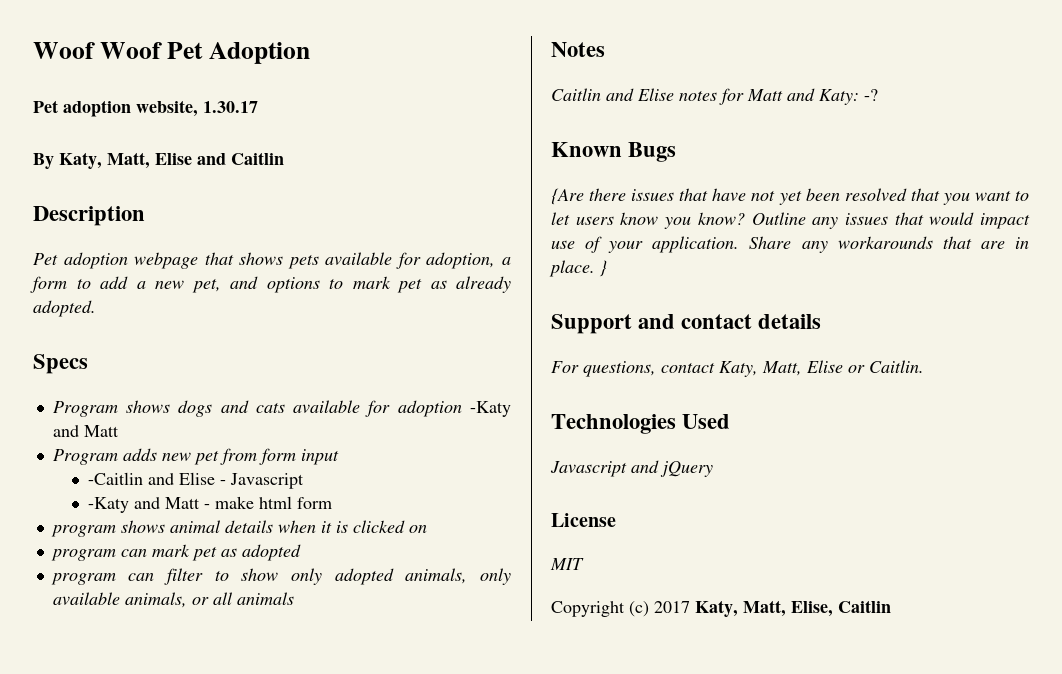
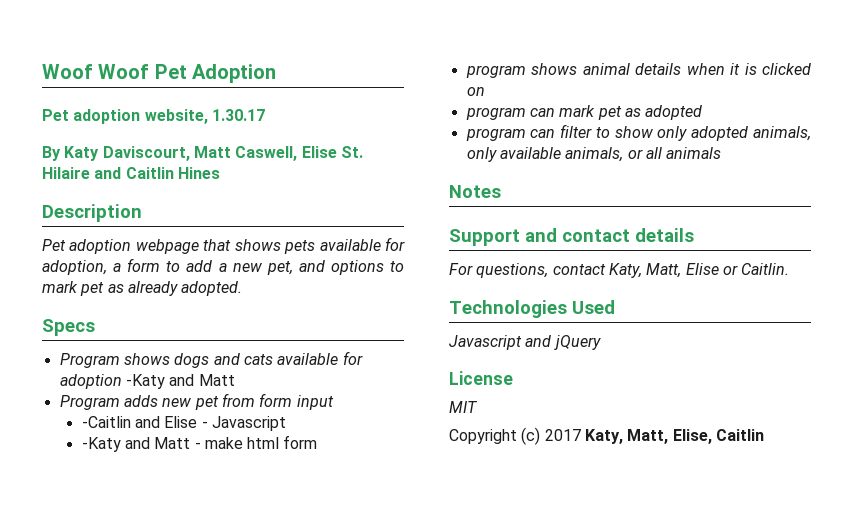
- By Katy, Matt, Elise and Caitlin
+ By Katy Daviscourt, Matt Caswell, Elise St. Hilaire and Caitlin Hines
- Caitlin and Elise notes for Matt and Katy: -?
- Known Bugs
- {Are there issues that have not yet been resolved that you want to let users know you know? Outline any issues that would impact use of your application. Share any workarounds that are in place. }

